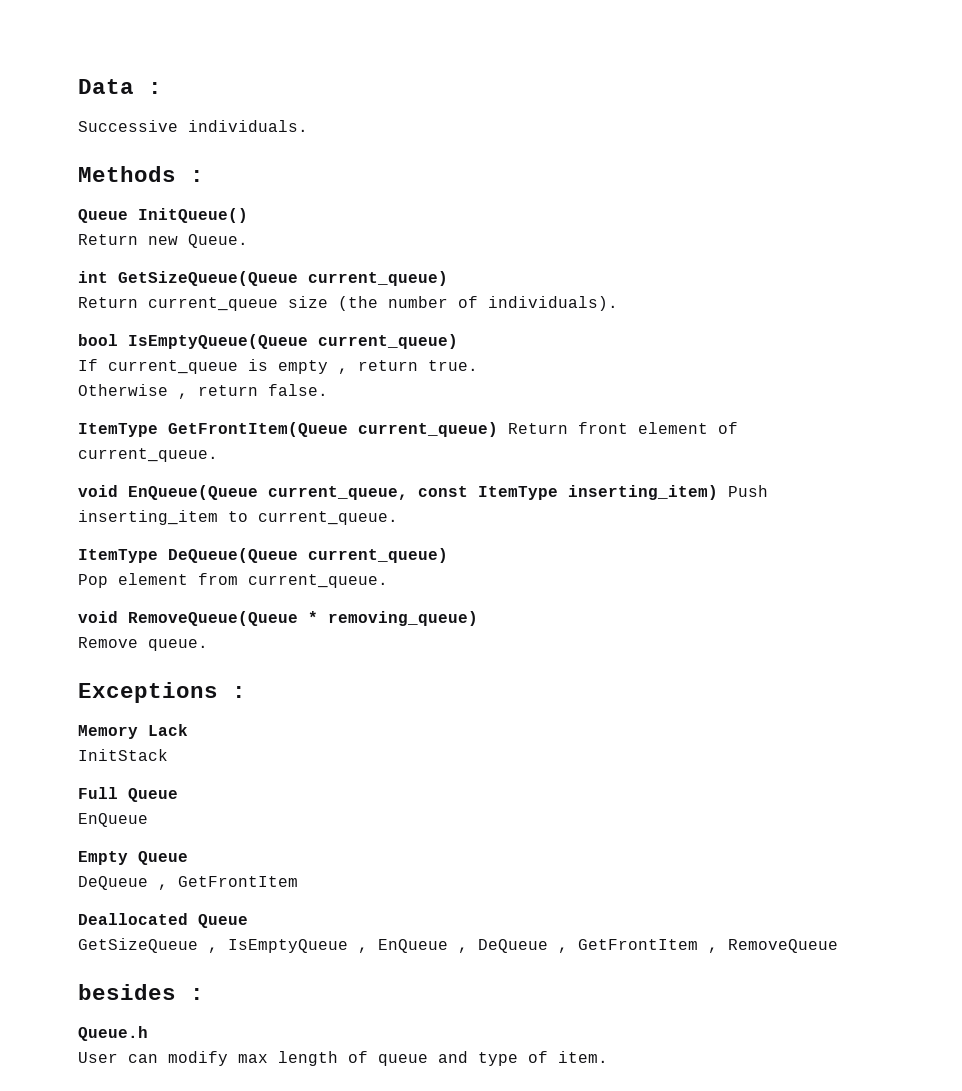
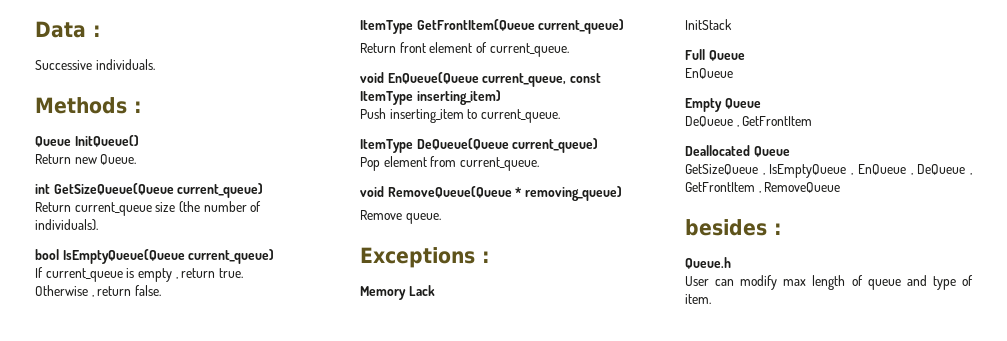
- ItemType GetFrontItem(Queue current_queue) Return front element of current_queue.
+ ItemType GetFrontItem(Queue current_queue)
+ Return front element of current_queue.
- void EnQueue(Queue current_queue, const ItemType inserting_item) Push inserting_item to current_queue.
+ void EnQueue(Queue current_queue, const ItemType inserting_item)
+ Push inserting_item to current_queue.

